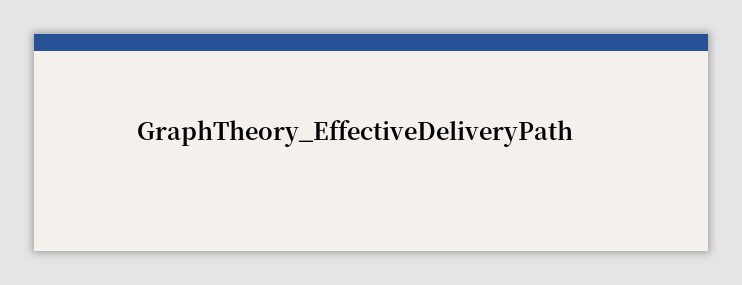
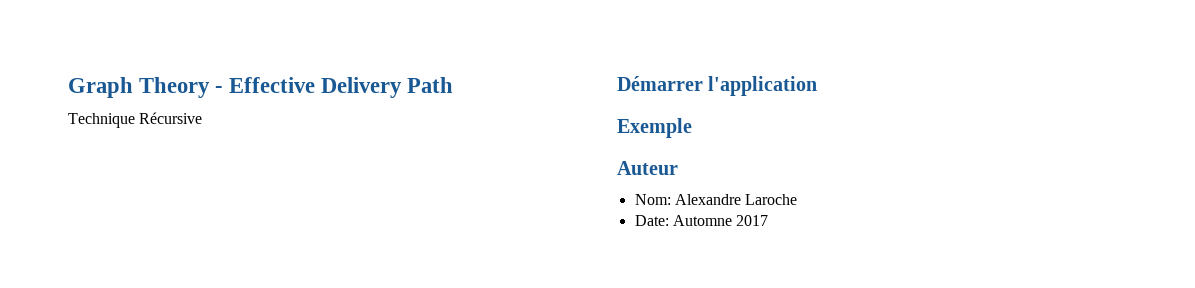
- GraphTheory_EffectiveDeliveryPath
+ Graph Theory - Effective Delivery Path
+ Technique Récursive
+ Démarrer l'application
+ Exemple
+ Auteur
+ Nom: Alexandre Laroche
+ Date: Automne 2017

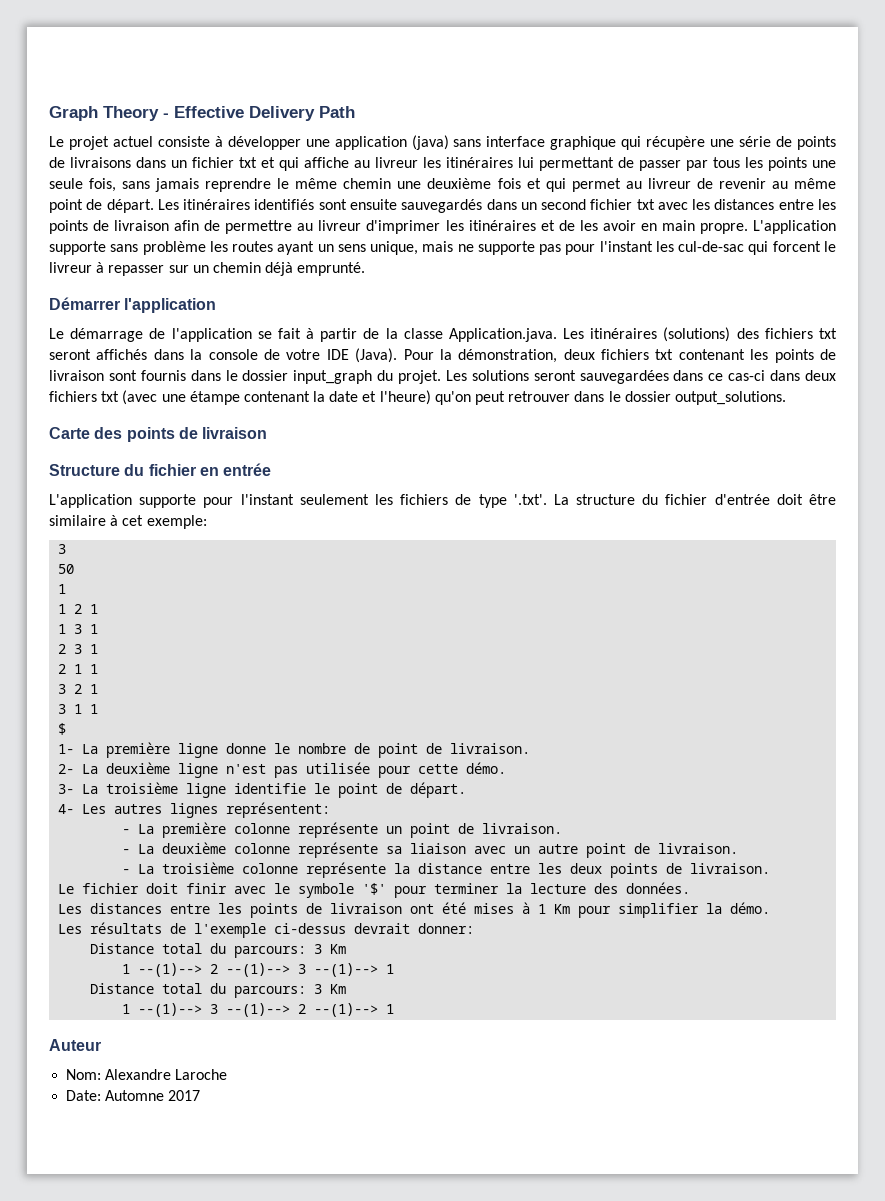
- Technique Récursive
+ Le projet actuel consiste à développer une application (java) sans interface graphique qui récupère une série de points de livraisons dans un fichier txt et qui affiche au livreur les itinéraires lui permettant de passer par tous les points une seule fois, sans jamais reprendre le même chemin une deuxième fois et qui permet au livreur de revenir au même point de départ. Les itinéraires identifiés sont ensuite sauvegardés dans un second fichier txt avec les distances entre les points de livraison afin de permettre au livreur d'imprimer les itinéraires et de les avoir en main propre. L'application supporte sans problème les routes ayant un sens unique, mais ne supporte pas pour l'instant les cul-de-sac qui forcent le livreur à repasser sur un chemin déjà emprunté.
  Démarrer l'application
- Exemple
+ Le démarrage de l'application se fait à partir de la classe Application.java. Les itinéraires (solutions) des fichiers txt seront affichés dans la console de votre IDE (Java). Pour la démonstration, deux fichiers txt contenant les points de livraison sont fournis dans le dossier input_graph du projet. Les solutions seront sauvegardées dans ce cas-ci dans deux fichiers txt (avec une étampe contenant la date et l'heure) qu'on peut retrouver dans le dossier output_solutions.
+ Carte des points de livraison
+ Structure du fichier en entrée
+ L'application supporte pour l'instant seulement les fichiers de type '.txt'. La structure du fichier d'entrée doit être similaire à cet exemple:
+ 3
+ 50
+ 1
+ 1 2 1
+ 1 3 1
+ 2 3 1
+ 2 1 1
+ 3 2 1
+ 3 1 1
+ $
+ 1- La première ligne donne le nombre de point de livraison.
+ 2- La deuxième ligne n'est pas utilisée pour cette démo.
+ 3- La troisième ligne identifie le point de départ.
+ 4- Les autres lignes représentent:
+ - La première colonne représente un point de livraison.
+ - La deuxième colonne représente sa liaison avec un autre point de livraison.
+ - La troisième colonne représente la distance entre les deux points de livraison.
+ Le fichier doit finir avec le symbole '$' pour terminer la lecture des données.
+ Les distances entre les points de livraison ont été mises à 1 Km pour simplifier la démo.
+ Les résultats de l'exemple ci-dessus devrait donner:
+ Distance total du parcours: 3 Km
+ 1 --(1)--> 2 --(1)--> 3 --(1)--> 1
+ Distance total du parcours: 3 Km
+ 1 --(1)--> 3 --(1)--> 2 --(1)--> 1

